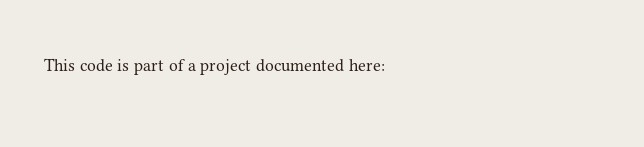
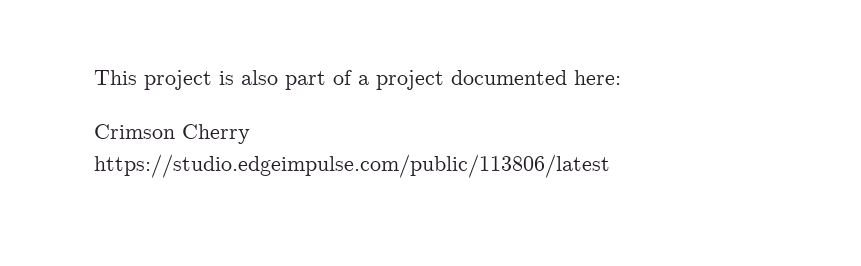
- This code is part of a project documented here:
+ This project is also part of a project documented here:
+ Crimson Cherry https://studio.edgeimpulse.com/public/113806/latest

